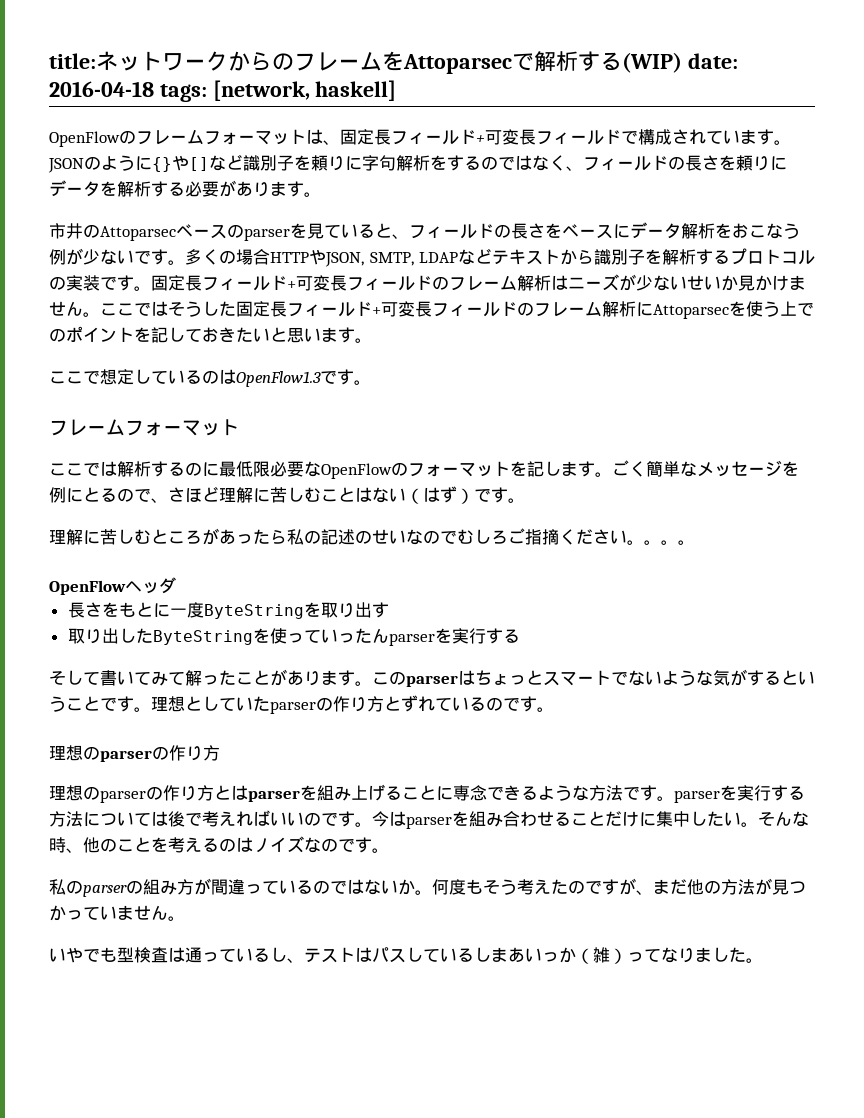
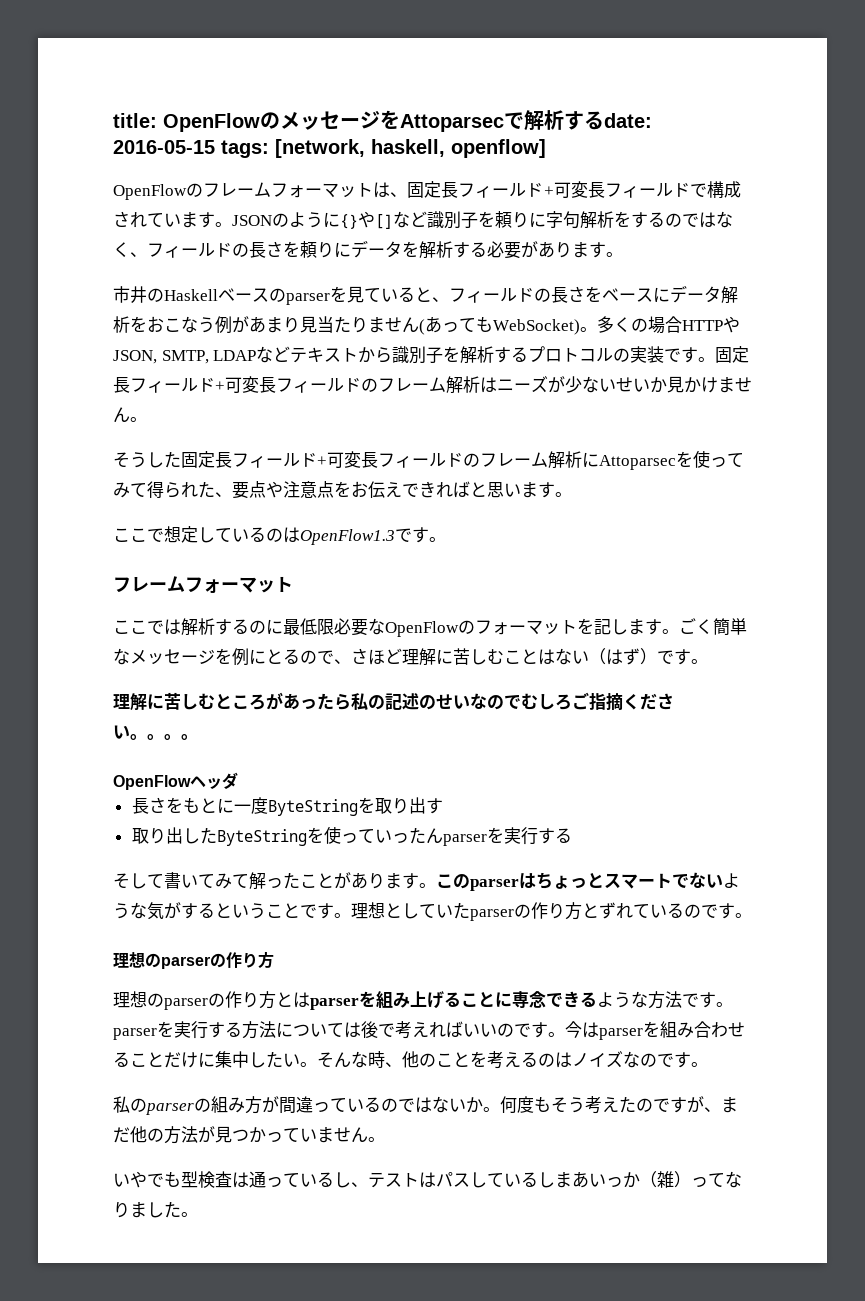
- title:ネットワークからのフレームをAttoparsecで解析する(WIP) date: 2016-04-18 tags: [network, haskell]
+ title: OpenFlowのメッセージをAttoparsecで解析するdate: 2016-05-15 tags: [network, haskell, openflow]
- 市井のAttoparsecベースのparserを見ていると、フィールドの長さをベースにデータ解析をおこなう例が少ないです。
+ 市井のHaskellベースのparserを見ていると、フィールドの長さをベースにデータ解析をおこなう例があまり見当たりません(あってもWebSocket)。
- 固定長フィールド+可変長フィールドのフレーム解析はニーズが少ないせいか見かけません。ここではそうした固定長フィールド+可変長フィールドのフレーム解析にAttoparsecを使う上でのポイントを記しておきたいと思います。
+ 固定長フィールド+可変長フィールドのフレーム解析はニーズが少ないせいか見かけません。
+ そうした固定長フィールド+可変長フィールドのフレーム解析にAttoparsecを使ってみて得られた、要点や注意点をお伝えできればと思います。

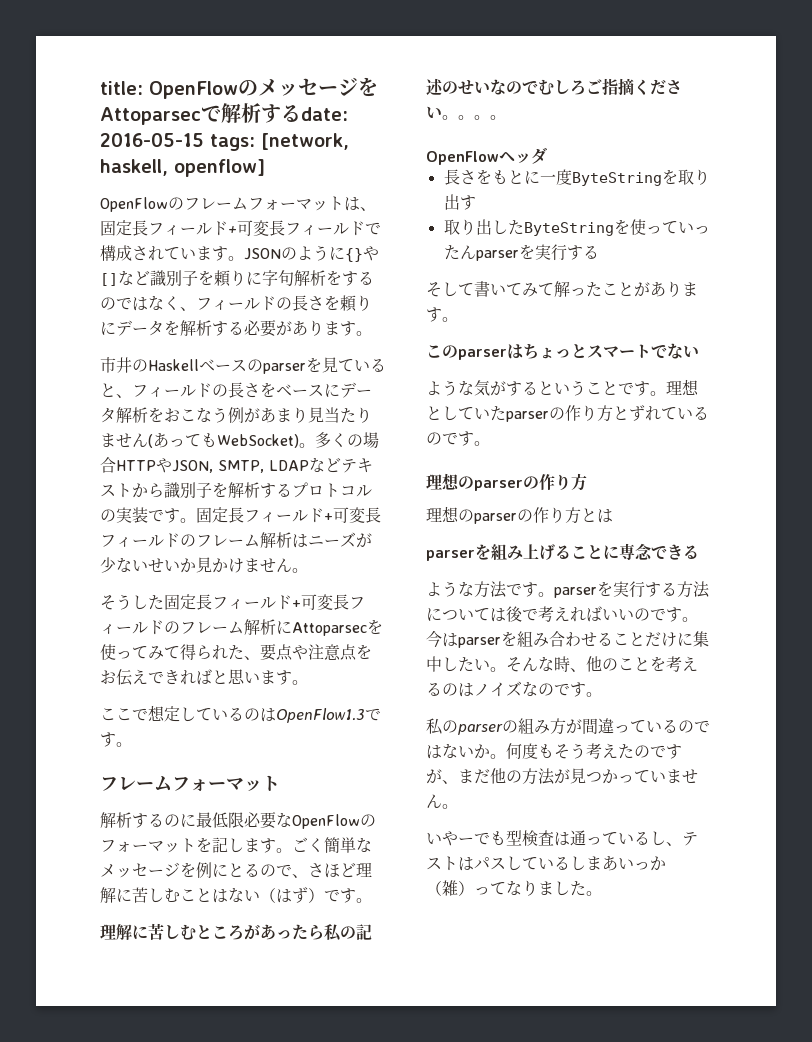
- ここでは解析するのに最低限必要なOpenFlowのフォーマットを記します。
+ 解析するのに最低限必要なOpenFlowのフォーマットを記します。
- そして書いてみて解ったことがあります。このparserはちょっとスマートでないような気がするということです。
+ そして書いてみて解ったことがあります。
+ このparserはちょっとスマートでない
+ ような気がするということです。
- 理想のparserの作り方とはparserを組み上げることに専念できるような方法です。parserを実行する方法については後で考えればいいのです。
+ 理想のparserの作り方とは
+ parserを組み上げることに専念できる
+ ような方法です。parserを実行する方法については後で考えればいいのです。
- いやでも型検査は通っているし、テストはパスしているしまあいっか（雑）ってなりました。
+ いやーでも型検査は通っているし、テストはパスしているしまあいっか（雑）ってなりました。

